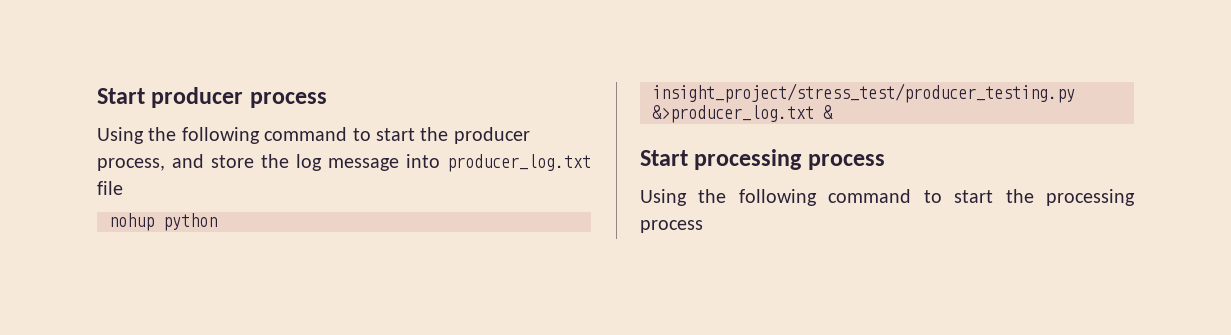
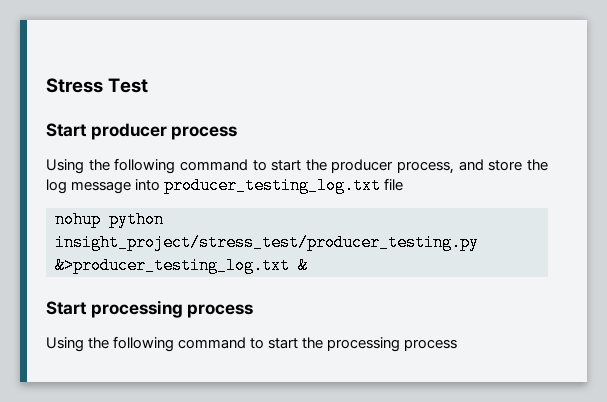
+ Stress Test
- Using the following command to start the producer process, and store the log message into producer_log.txt file
+ Using the following command to start the producer process, and store the log message into producer_testing_log.txt file
- nohup python insight_project/stress_test/producer_testing.py &>producer_log.txt &
+ nohup python insight_project/stress_test/producer_testing.py &>producer_testing_log.txt &

